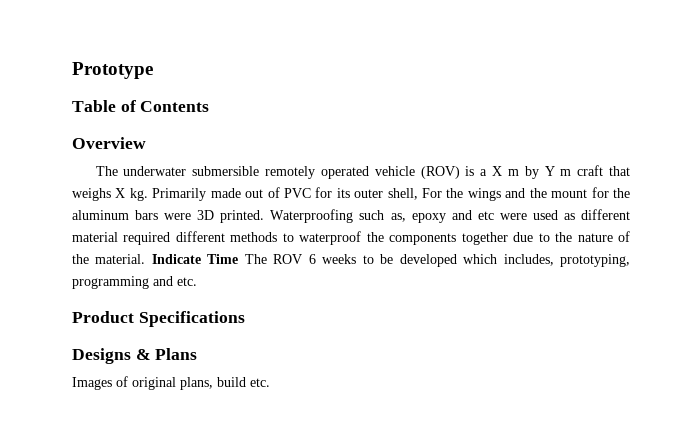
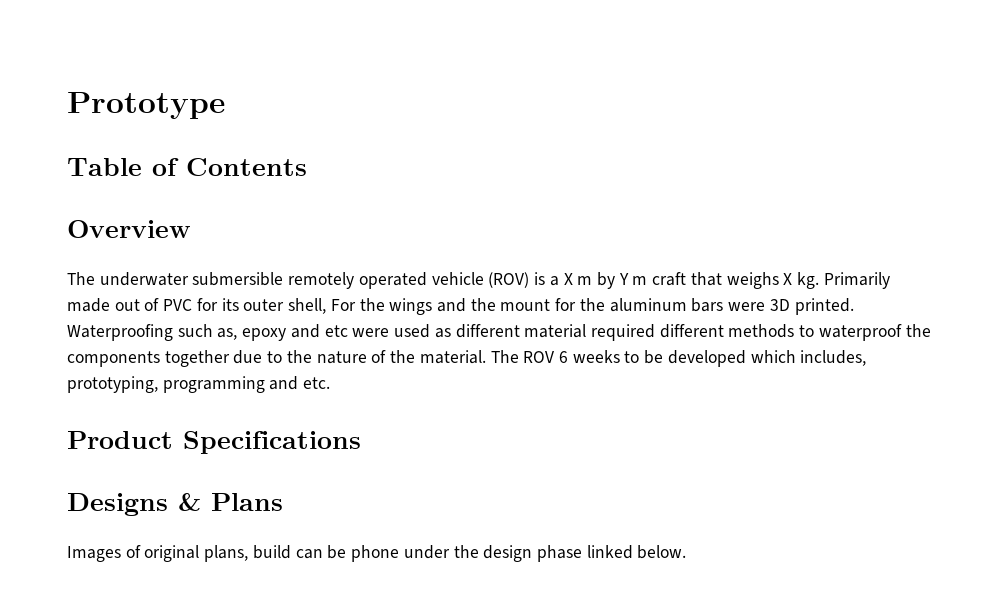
- Indicate Time The ROV 6 weeks to be developed which includes, prototyping, programming and etc.
+ The ROV 6 weeks to be developed which includes, prototyping, programming and etc.
- Images of original plans, build etc.
+ Images of original plans, build can be phone under the design phase linked below.

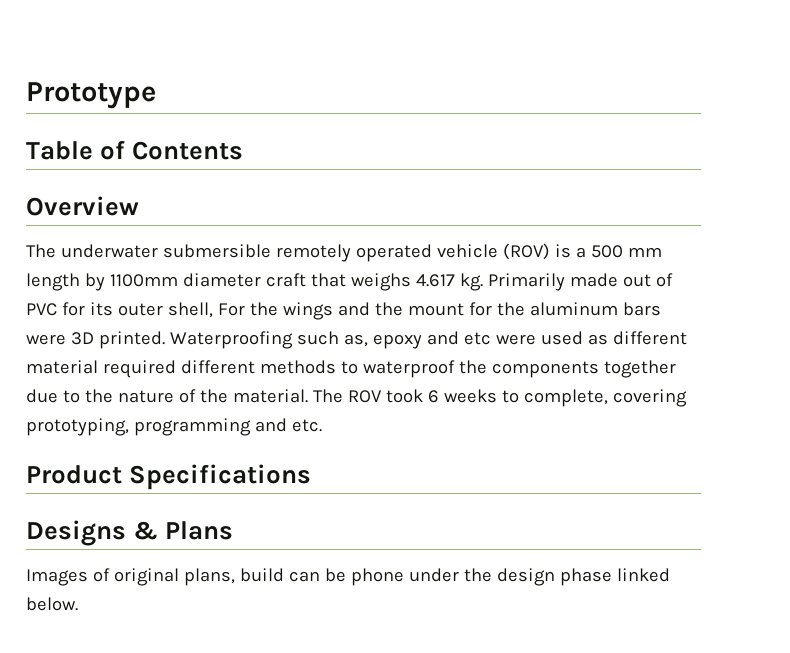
- The underwater submersible remotely operated vehicle (ROV) is a X m by Y m craft that weighs X kg.
+ The underwater submersible remotely operated vehicle (ROV) is a 500 mm length by 1100mm diameter craft that weighs 4.617 kg.
- The ROV 6 weeks to be developed which includes, prototyping, programming and etc.
+ The ROV took 6 weeks to complete, covering prototyping, programming and etc.

